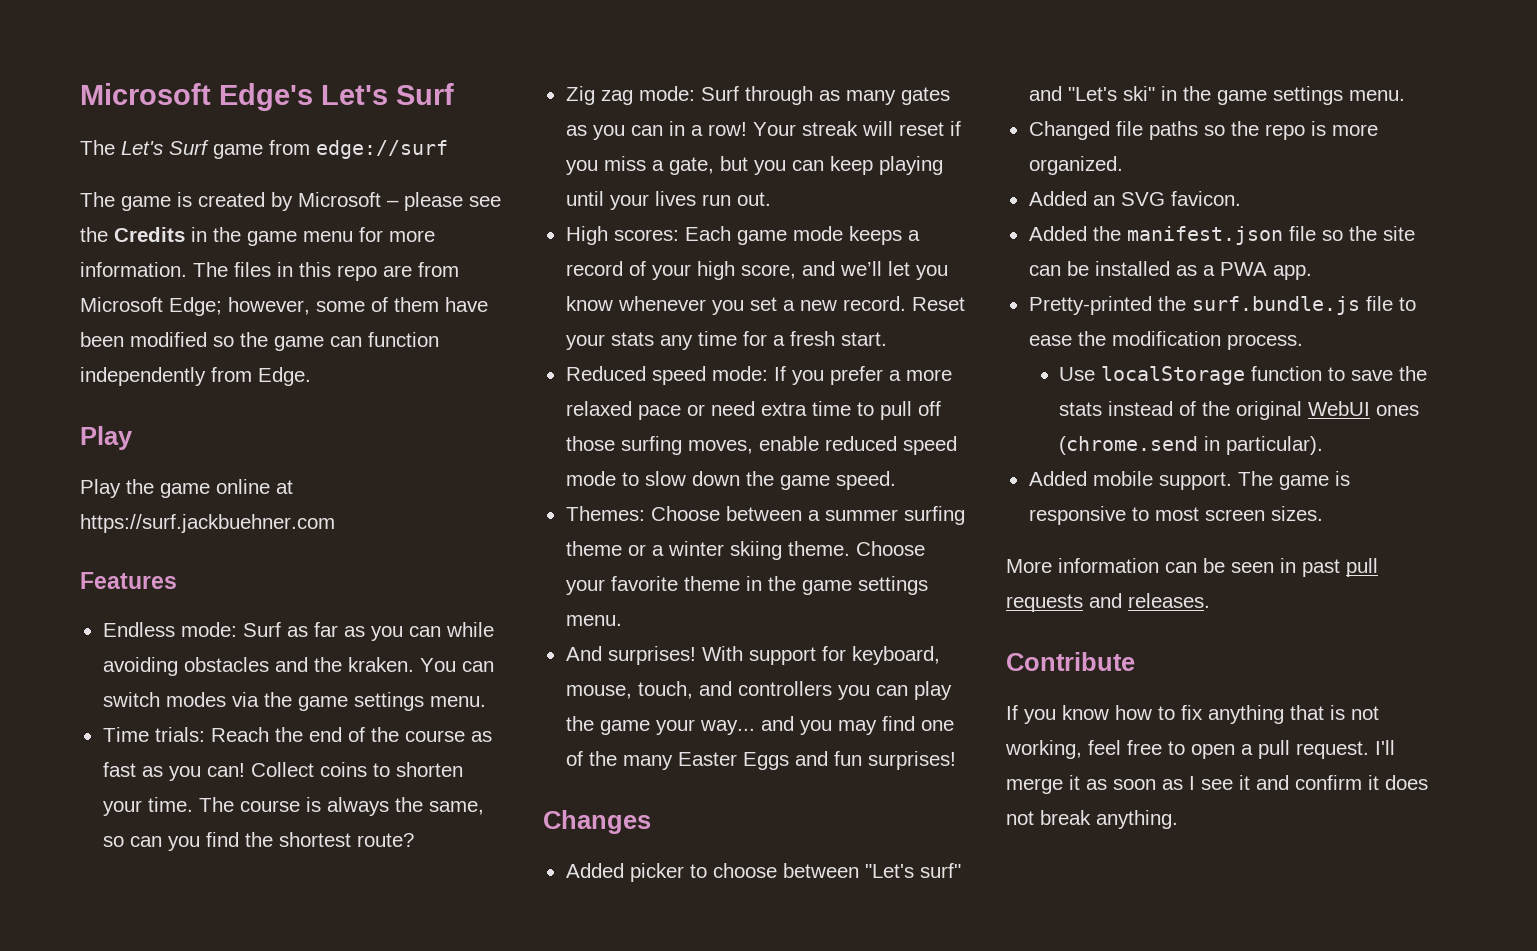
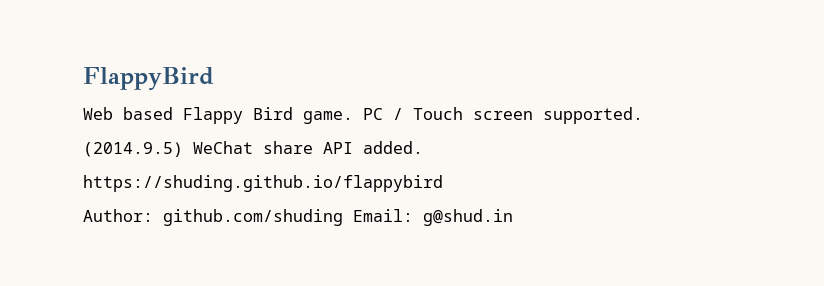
- Microsoft Edge's Let's Surf
- The Let's Surf game from edge://surf
- The game is created by Microsoft – please see the Credits in the game menu for more information. The files in this repo are from Microsoft Edge; however, some of them have been modified so the game can function independently from Edge.
- Play
- Play the game online at https://surf.jackbuehner.com
- Features
- Endless mode: Surf as far as you can while avoiding obstacles and the kraken. You can switch modes via the game settings menu.
- Time trials: Reach the end of the course as fast as you can! Collect coins to shorten your time. The course is always the same, so can you find the shortest route?
- Zig zag mode: Surf through as many gates as you can in a row! Your streak will reset if you miss a gate, but you can keep playing until your lives run out.
- High scores: Each game mode keeps a record of your high score, and we’ll let you know whenever you set a new record. Reset your stats any time for a fresh start.
- Reduced speed mode: If you prefer a more relaxed pace or need extra time to pull off those surfing moves, enable reduced speed mode to slow down the game speed.
- Themes: Choose between a summer surfing theme or a winter skiing theme. Choose your favorite theme in the game settings menu.
- And surprises! With support for keyboard, mouse, touch, and controllers you can play the game your way... and you may find one of the many Easter Eggs and fun surprises!
- Changes
- Added picker to choose between "Let's surf" and "Let's ski" in the game settings menu.
- Changed file paths so the repo is more organized.
- Added an SVG favicon.
- Added the manifest.json file so the site can be installed as a PWA app.
- Pretty-printed the surf.bundle.js file to ease the modification process.
- Use localStorage function to save the stats instead of the original WebUI ones (chrome.send in particular).
- Added mobile support. The game is responsive to most screen sizes.
- More information can be seen in past pull requests and releases.
- Contribute
- If you know how to fix anything that is not working, feel free to open a pull request. I'll merge it as soon as I see it and confirm it does not break anything.
+ FlappyBird
+ Web based Flappy Bird game. PC / Touch screen supported.
+ (2014.9.5) WeChat share API added.
+ https://shuding.github.io/flappybird
+ Author: github.com/shuding Email: g@shud.in

